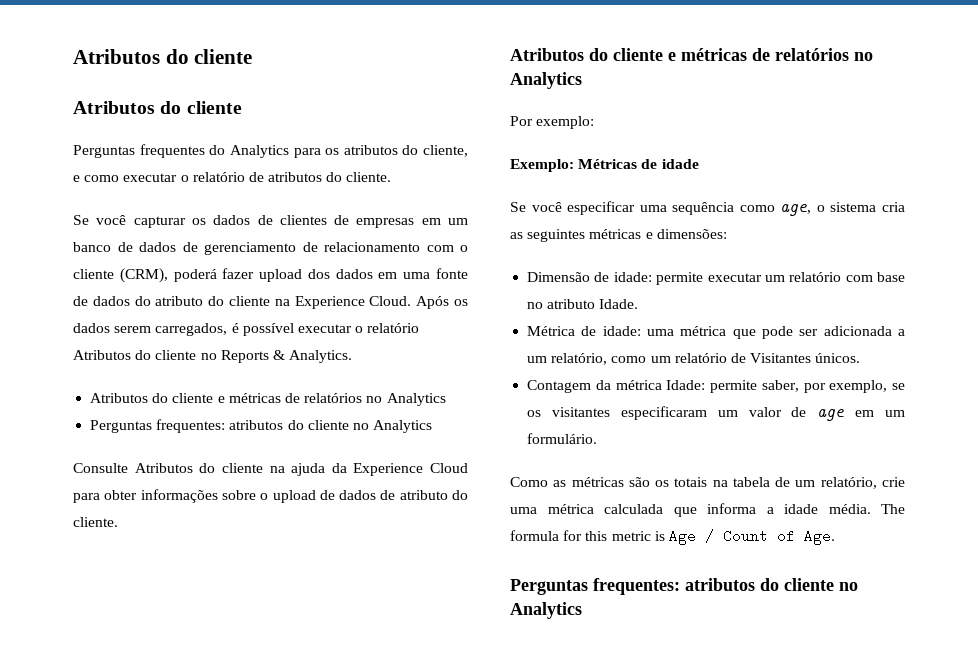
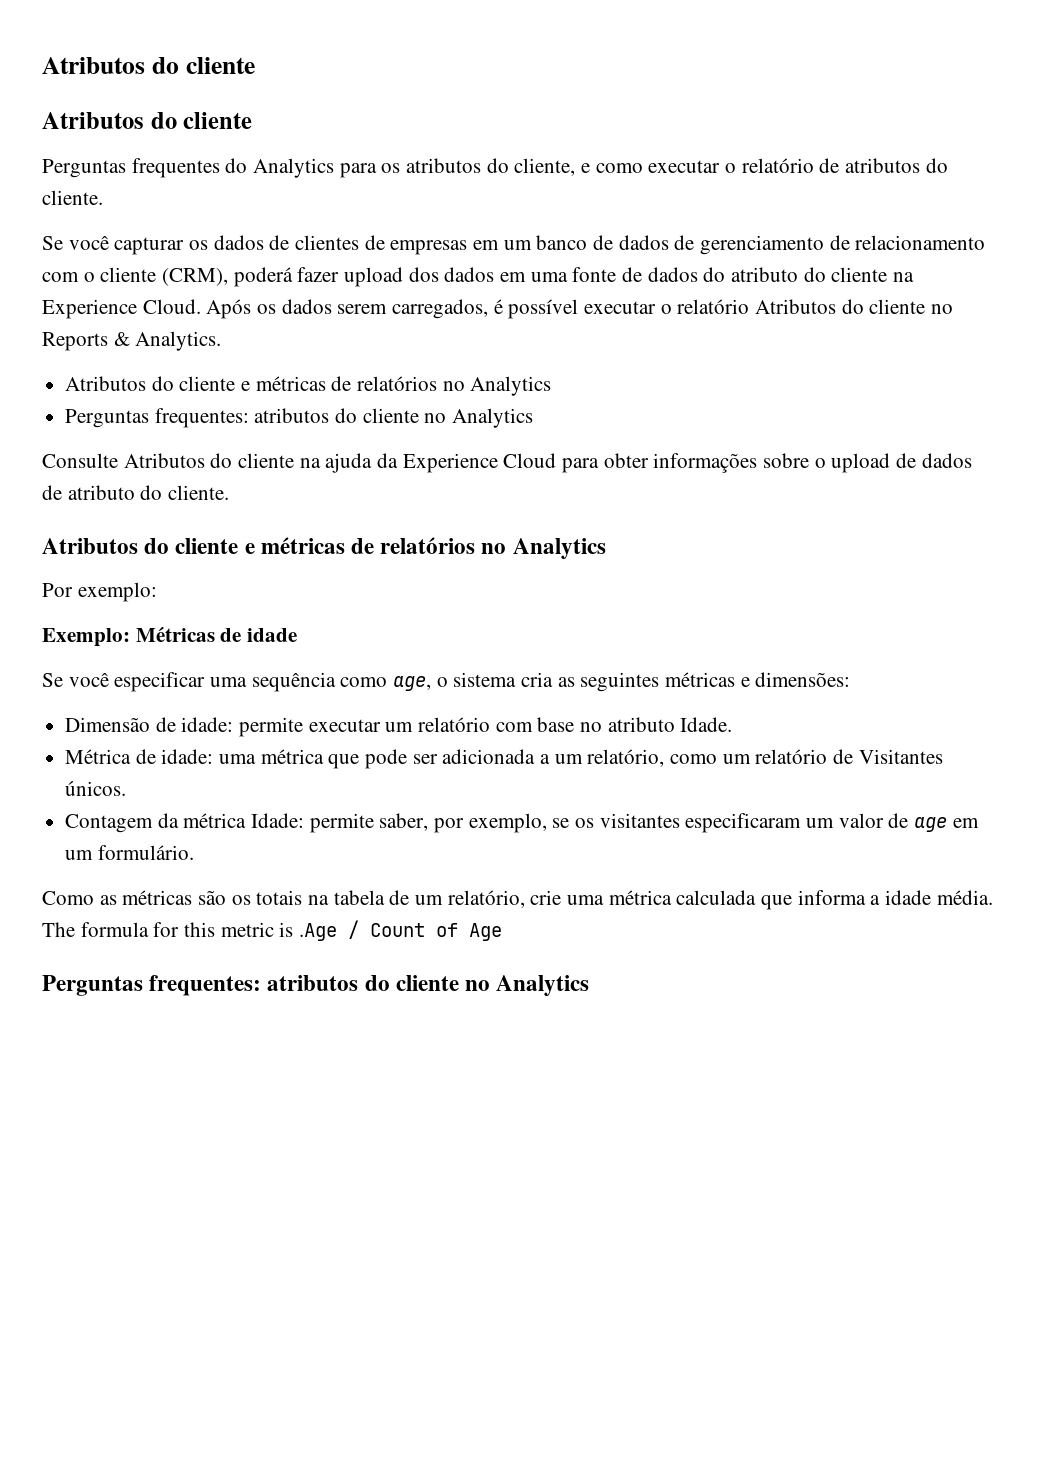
- The formula for this metric is Age / Count of Age.
+ The formula for this metric is .Age / Count of Age

